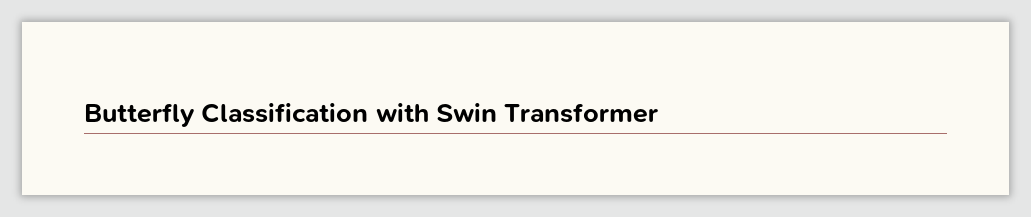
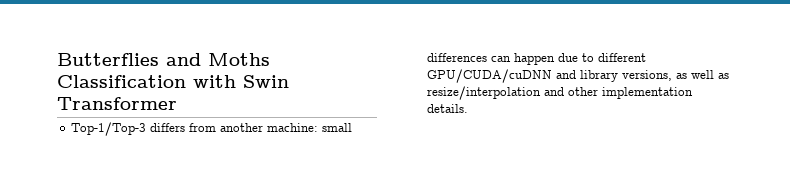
- Butterfly Classification with Swin Transformer
+ Butterflies and Moths Classification with Swin Transformer
+ Top-1/Top-3 differs from another machine: small differences can happen due to different GPU/CUDA/cuDNN and library versions, as well as resize/interpolation and other implementation details.

